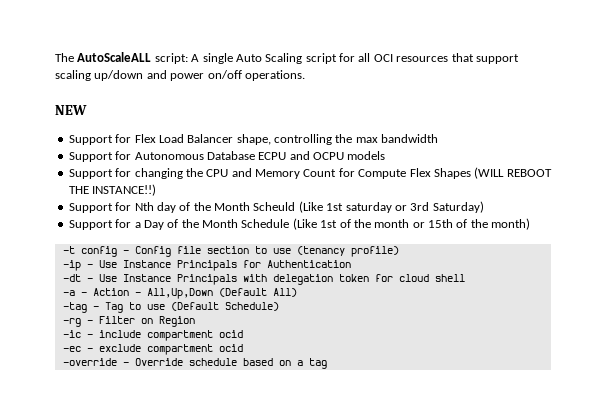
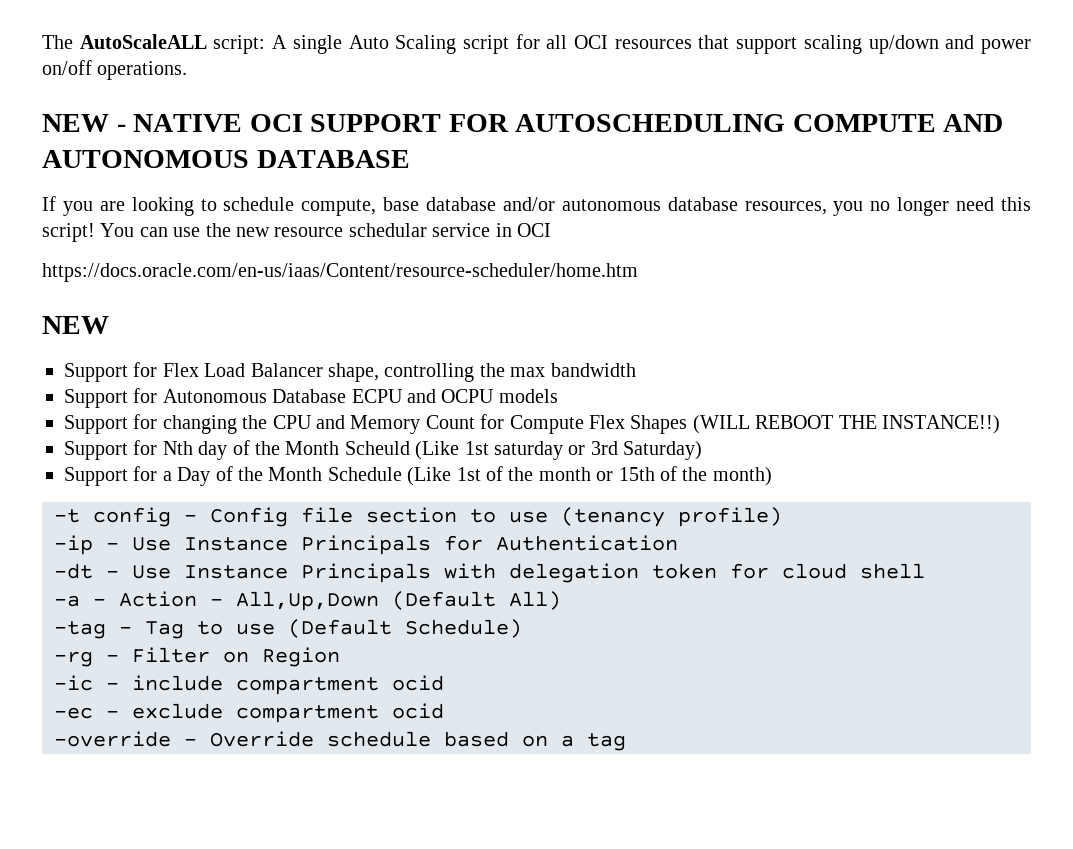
+ NEW - NATIVE OCI SUPPORT FOR AUTOSCHEDULING COMPUTE AND AUTONOMOUS DATABASE
+ If you are looking to schedule compute, base database and/or autonomous database resources, you no longer need this script! You can use the new resource schedular service in OCI
+ https://docs.oracle.com/en-us/iaas/Content/resource-scheduler/home.htm

